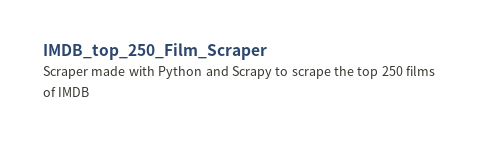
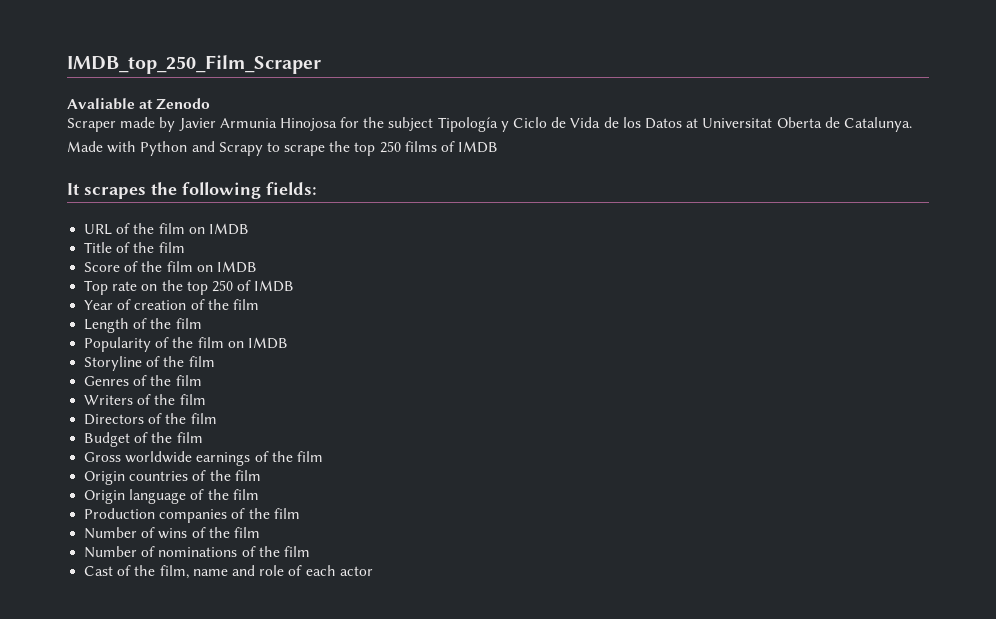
+ Avaliable at Zenodo
- Scraper made with Python and Scrapy to scrape the top 250 films of IMDB
+ Scraper made by Javier Armunia Hinojosa for the subject Tipología y Ciclo de Vida de los Datos at Universitat Oberta de Catalunya.
+ Made with Python and Scrapy to scrape the top 250 films of IMDB
+ It scrapes the following fields:
+ URL of the film on IMDB
+ Title of the film
+ Score of the film on IMDB
+ Top rate on the top 250 of IMDB
+ Year of creation of the film
+ Length of the film
+ Popularity of the film on IMDB
+ Storyline of the film
+ Genres of the film
+ Writers of the film
+ Directors of the film
+ Budget of the film
+ Gross worldwide earnings of the film
+ Origin countries of the film
+ Origin language of the film
+ Production companies of the film
+ Number of wins of the film
+ Number of nominations of the film
+ Cast of the film, name and role of each actor

